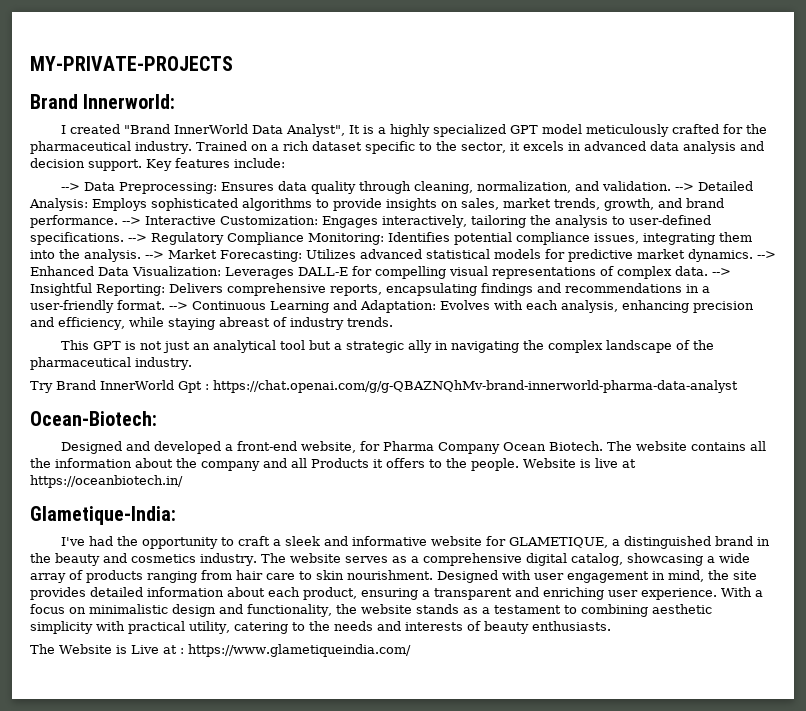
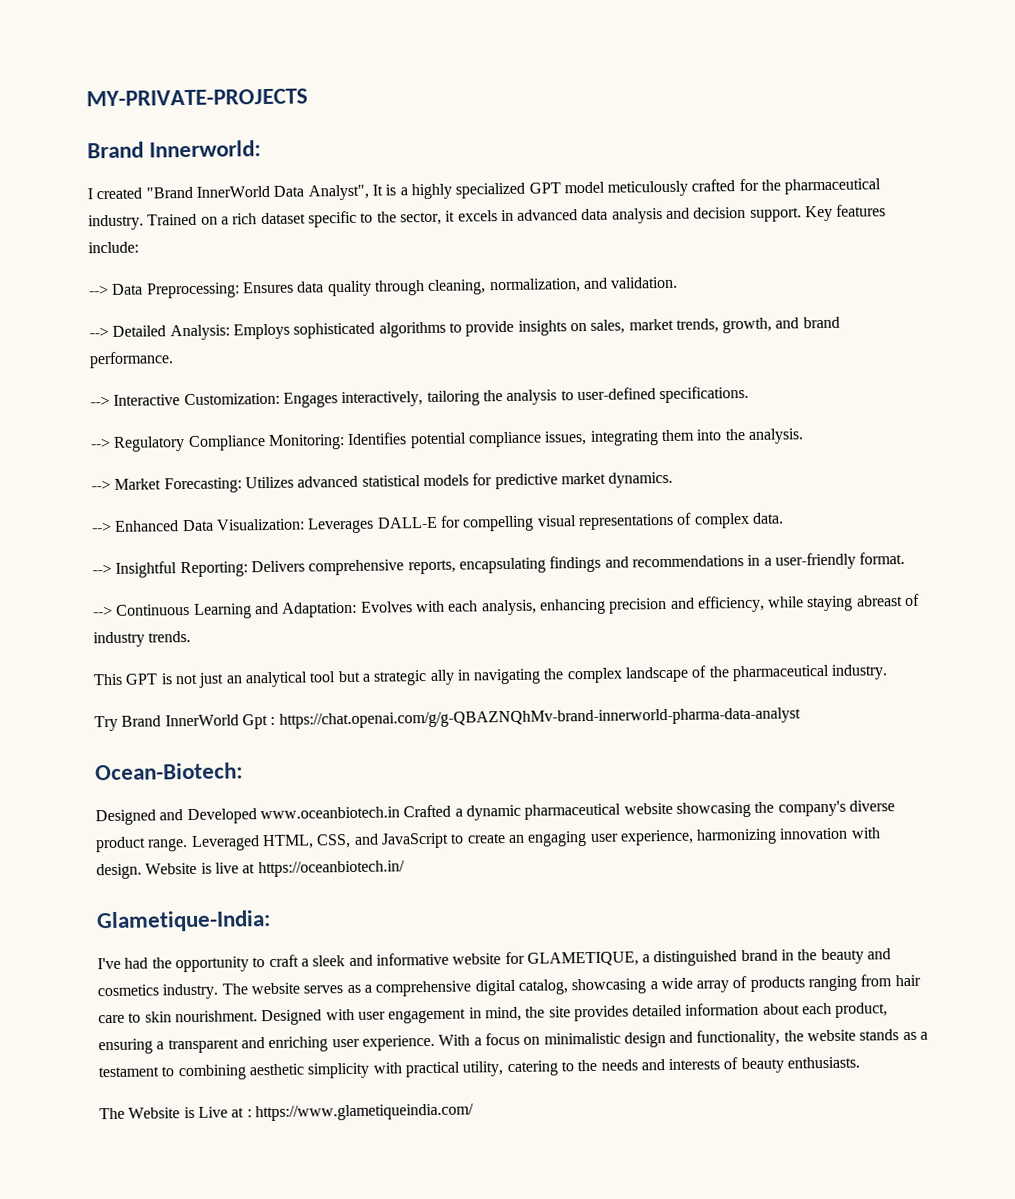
- Ensures data quality through cleaning, normalization, and validation. --> Detailed Analysis:
+ Ensures data quality through cleaning, normalization, and validation.
+ --> Detailed Analysis:
- Employs sophisticated algorithms to provide insights on sales, market trends, growth, and brand performance. --> Interactive Customization:
+ Employs sophisticated algorithms to provide insights on sales, market trends, growth, and brand performance.
+ --> Interactive Customization:
- Engages interactively, tailoring the analysis to user-defined specifications. --> Regulatory Compliance Monitoring:
+ Engages interactively, tailoring the analysis to user-defined specifications.
+ --> Regulatory Compliance Monitoring:
- Identifies potential compliance issues, integrating them into the analysis. --> Market Forecasting:
+ Identifies potential compliance issues, integrating them into the analysis.
+ --> Market Forecasting:
- Utilizes advanced statistical models for predictive market dynamics. --> Enhanced Data Visualization:
+ Utilizes advanced statistical models for predictive market dynamics.
+ --> Enhanced Data Visualization:
- Leverages DALL-E for compelling visual representations of complex data. --> Insightful Reporting:
+ Leverages DALL-E for compelling visual representations of complex data.
+ --> Insightful Reporting:
- Delivers comprehensive reports, encapsulating findings and recommendations in a user-friendly format. --> Continuous Learning and Adaptation:
+ Delivers comprehensive reports, encapsulating findings and recommendations in a user-friendly format.
+ --> Continuous Learning and Adaptation:
- Designed and developed a front-end website, for Pharma Company Ocean Biotech. The website contains all the information about the company and all Products it offers to the people.
+ Designed and Developed www.oceanbiotech.in Crafted a dynamic pharmaceutical website showcasing the company's diverse product range. Leveraged HTML, CSS, and JavaScript to create an engaging user experience, harmonizing innovation with design.

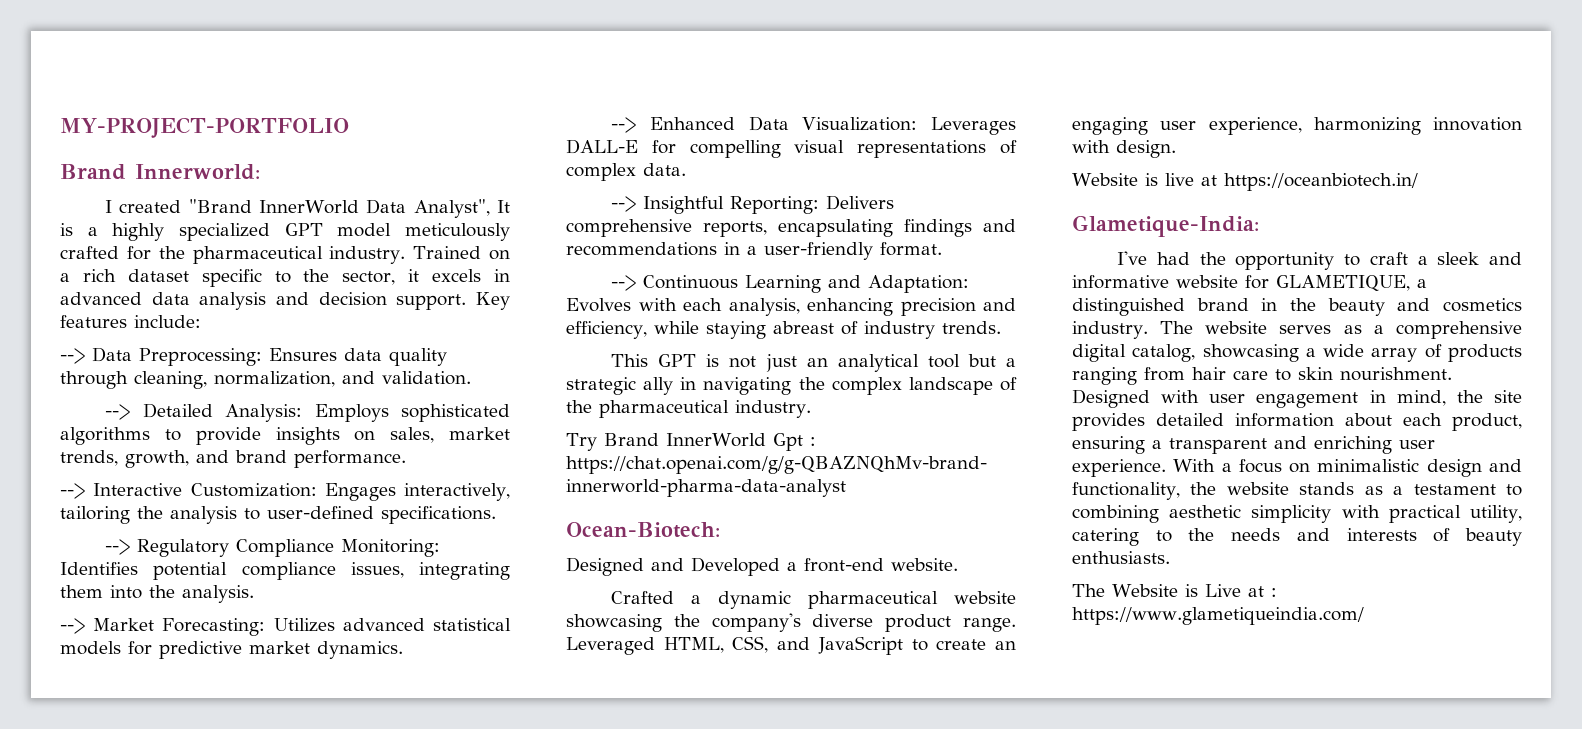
- MY-PRIVATE-PROJECTS
+ MY-PROJECT-PORTFOLIO
- Designed and Developed www.oceanbiotech.in Crafted a dynamic pharmaceutical website showcasing the company's diverse product range.
+ Designed and Developed a front-end website.
+ Crafted a dynamic pharmaceutical website showcasing the company's diverse product range.
- Leveraged HTML, CSS, and JavaScript to create an engaging user experience, harmonizing innovation with design. Website is live at https://oceanbiotech.in/
+ Leveraged HTML, CSS, and JavaScript to create an engaging user experience, harmonizing innovation with design.
+ Website is live at https://oceanbiotech.in/

